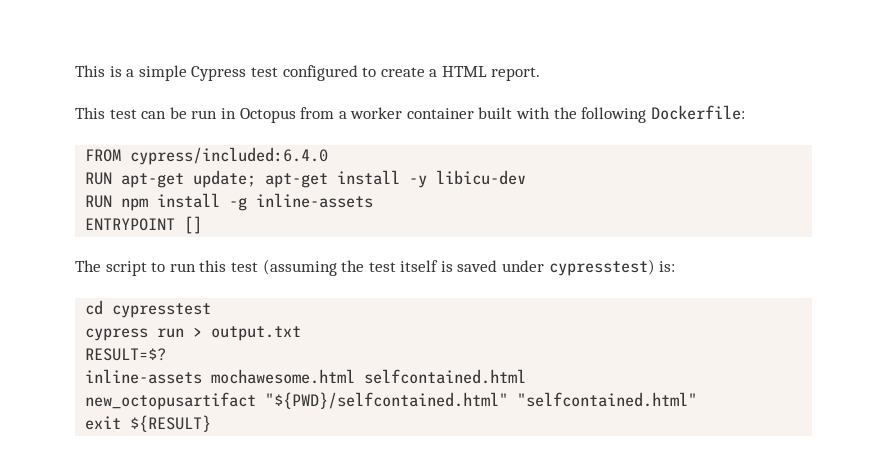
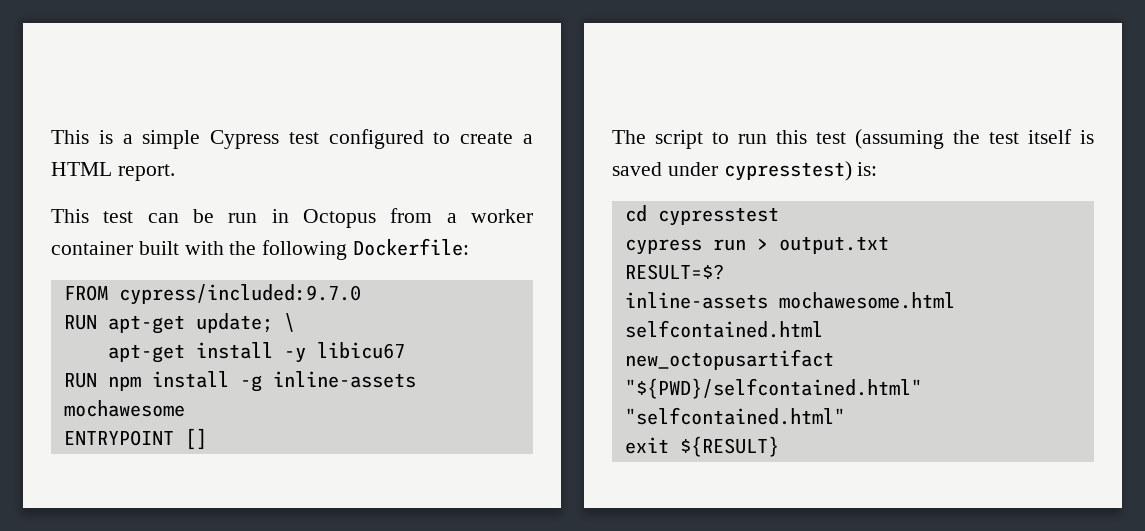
- FROM cypress/included:6.4.0
+ FROM cypress/included:9.7.0
- RUN apt-get update; apt-get install -y libicu-dev
+ RUN apt-get update; \
+ apt-get install -y libicu67
- RUN npm install -g inline-assets
+ RUN npm install -g inline-assets mochawesome

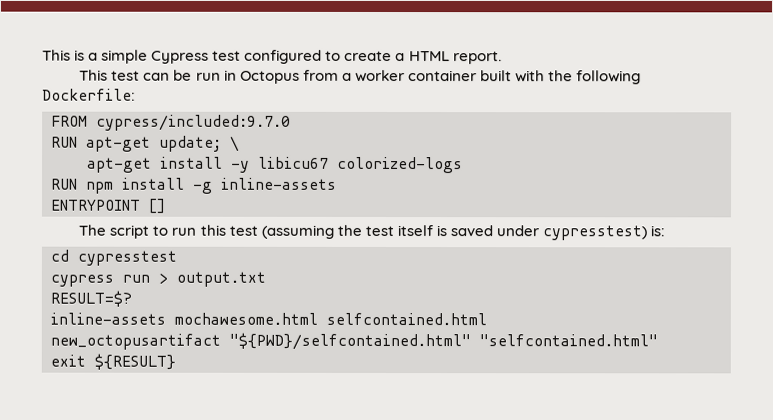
- apt-get install -y libicu67
+ apt-get install -y libicu67 colorized-logs
- RUN npm install -g inline-assets mochawesome
+ RUN npm install -g inline-assets

